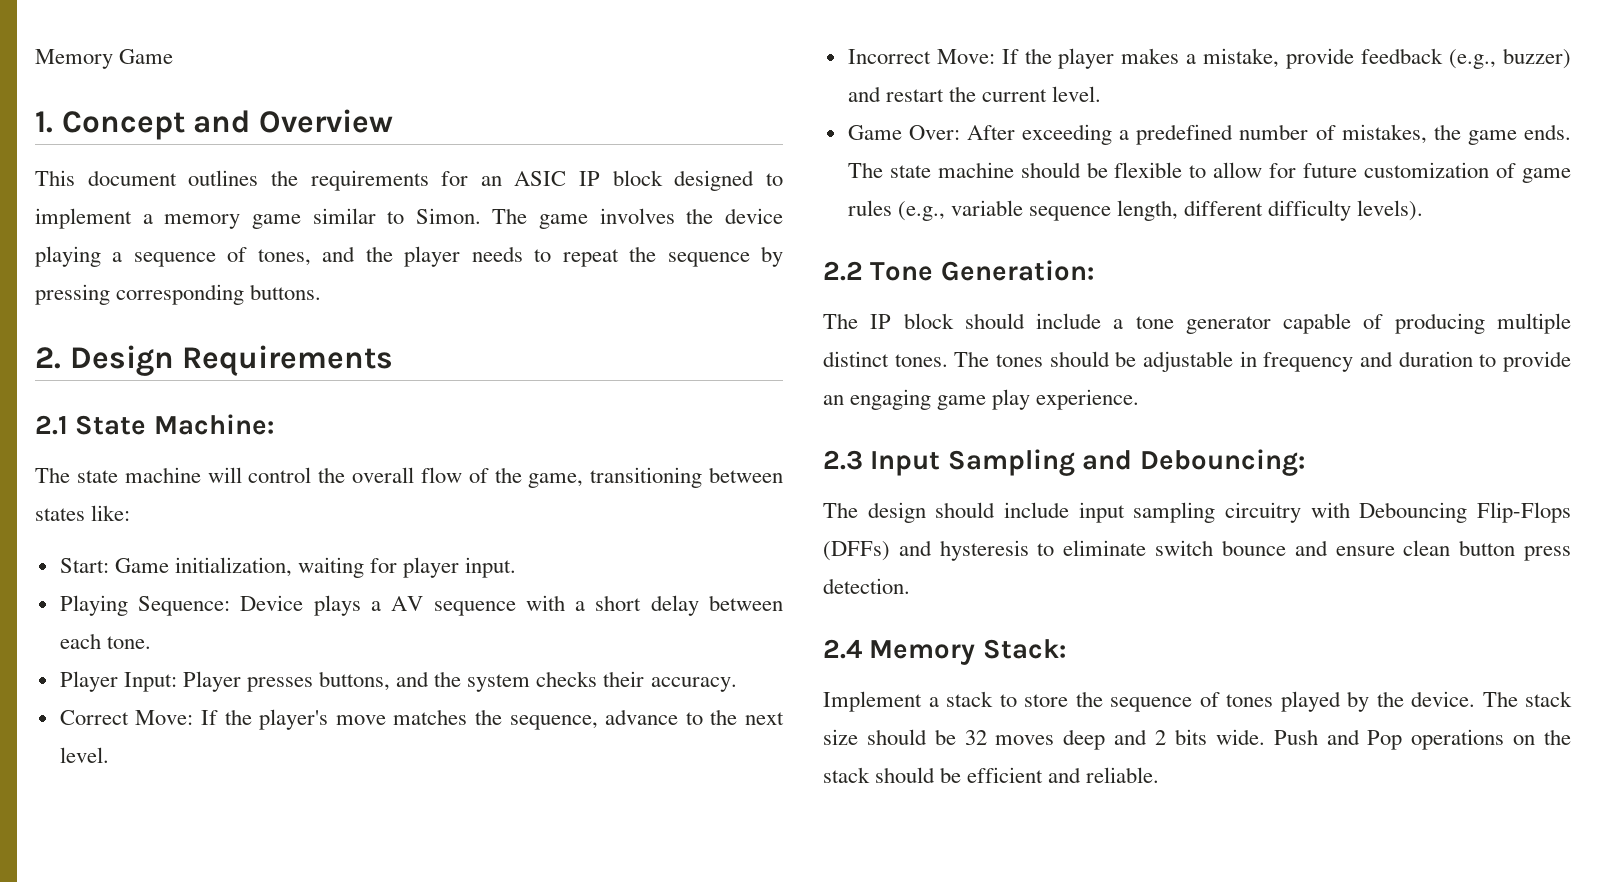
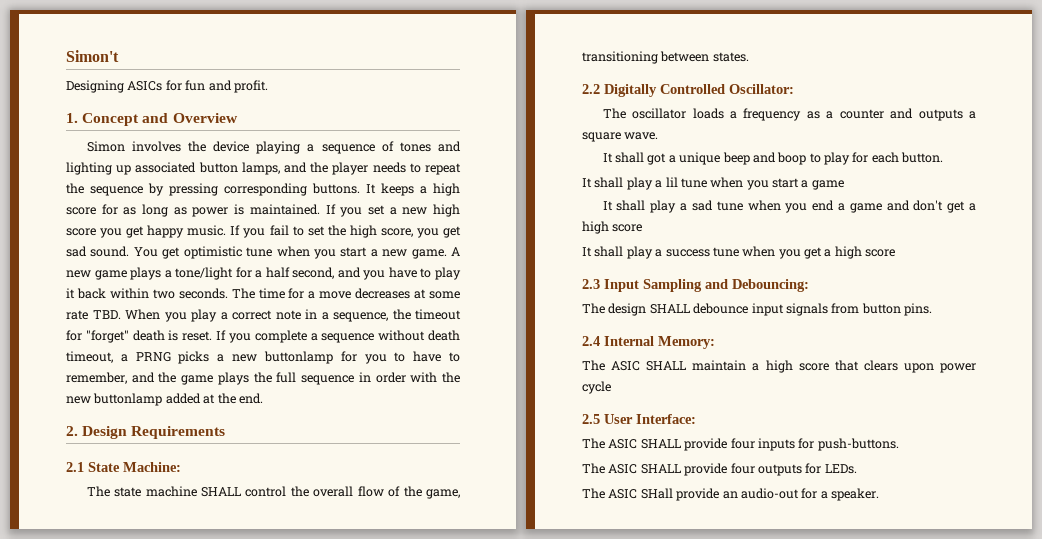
- Memory Game
+ Simon't
+ Designing ASICs for fun and profit.
  1. Concept and Overview
- This document outlines the requirements for an ASIC IP block designed to implement a memory game similar to Simon. The game involves the device playing a sequence of tones, and the player needs to repeat the sequence by pressing corresponding buttons.
+ Simon involves the device playing a sequence of tones and lighting up associated button lamps, and the player needs to repeat the sequence by pressing corresponding buttons. It keeps a high score for as long as power is maintained. If you set a new high score you get happy music. If you fail to set the high score, you get sad sound. You get optimistic tune when you start a new game. A new game plays a tone/light for a half second, and you have to play it back within two seconds. The time for a move decreases at some rate TBD. When you play a correct note in a sequence, the timeout for "forget" death is reset. If you complete a sequence without death timeout, a PRNG picks a new buttonlamp for you to have to remember, and the game plays the full sequence in order with the new buttonlamp added at the end.
- The state machine will control the overall flow of the game, transitioning between states like:
- Start: Game initialization, waiting for player input.
- Playing Sequence: Device plays a AV sequence with a short delay between each tone.
- Player Input: Player presses buttons, and the system checks their accuracy.
- Correct Move: If the player's move matches the sequence, advance to the next level.
- Incorrect Move: If the player makes a mistake, provide feedback (e.g., buzzer) and restart the current level.
- Game Over: After exceeding a predefined number of mistakes, the game ends. The state machine should be flexible to allow for future customization of game rules (e.g., variable sequence length, different difficulty levels).
- 2.2 Tone Generation:
- The IP block should include a tone generator capable of producing multiple distinct tones. The tones should be adjustable in frequency and duration to provide an engaging game play experience.
+ The state machine SHALL control the overall flow of the game, transitioning between states.
+ 2.2 Digitally Controlled Oscillator:
+ The oscillator loads a frequency as a counter and outputs a square wave.
+ It shall got a unique beep and boop to play for each button.
+ It shall play a lil tune when you start a game
+ It shall play a sad tune when you end a game and don't get a high score
+ It shall play a success tune when you get a high score
- The design should include input sampling circuitry with Debouncing Flip-Flops (DFFs) and hysteresis to eliminate switch bounce and ensure clean button press detection.
- 2.4 Memory Stack:
- Implement a stack to store the sequence of tones played by the device. The stack size should be 32 moves deep and 2 bits wide. Push and Pop operations on the stack should be efficient and reliable.
+ The design SHALL debounce input signals from button pins.
+ 2.4 Internal Memory:
+ The ASIC SHALL maintain a high score that clears upon power cycle
+ 2.5 User Interface:
+ The ASIC SHALL provide four inputs for push-buttons.
+ The ASIC SHALL provide four outputs for LEDs.
+ The ASIC SHall provide an audio-out for a speaker.

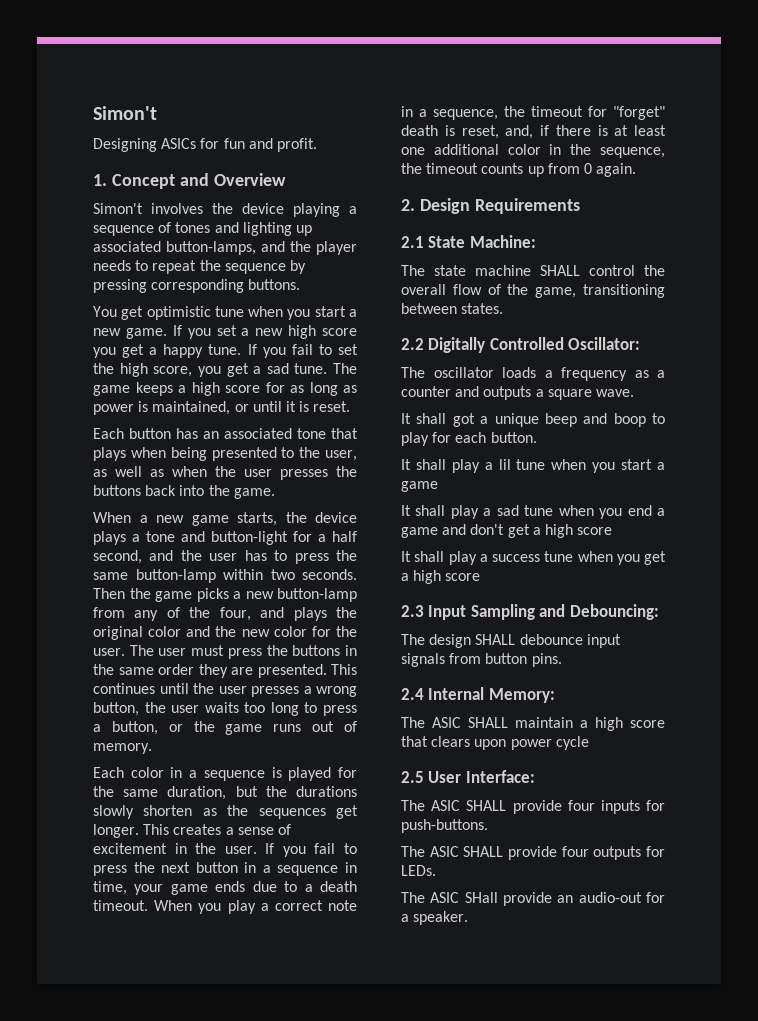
- Simon involves the device playing a sequence of tones and lighting up associated button lamps, and the player needs to repeat the sequence by pressing corresponding buttons. It keeps a high score for as long as power is maintained. If you set a new high score you get happy music. If you fail to set the high score, you get sad sound. You get optimistic tune when you start a new game. A new game plays a tone/light for a half second, and you have to play it back within two seconds. The time for a move decreases at some rate TBD. When you play a correct note in a sequence, the timeout for "forget" death is reset. If you complete a sequence without death timeout, a PRNG picks a new buttonlamp for you to have to remember, and the game plays the full sequence in order with the new buttonlamp added at the end.
+ Simon't involves the device playing a sequence of tones and lighting up associated button-lamps, and the player needs to repeat the sequence by pressing corresponding buttons.
+ You get optimistic tune when you start a new game. If you set a new high score you get a happy tune. If you fail to set the high score, you get a sad tune. The game keeps a high score for as long as power is maintained, or until it is reset.
+ Each button has an associated tone that plays when being presented to the user, as well as when the user presses the buttons back into the game.
+ When a new game starts, the device plays a tone and button-light for a half second, and the user has to press the same button-lamp within two seconds. Then the game picks a new button-lamp from any of the four, and plays the original color and the new color for the user. The user must press the buttons in the same order they are presented. This continues until the user presses a wrong button, the user waits too long to press a button, or the game runs out of memory.
+ Each color in a sequence is played for the same duration, but the durations slowly shorten as the sequences get longer. This creates a sense of excitement in the user. If you fail to press the next button in a sequence in time, your game ends due to a death timeout. When you play a correct note in a sequence, the timeout for "forget" death is reset, and, if there is at least one additional color in the sequence, the timeout counts up from 0 again.

